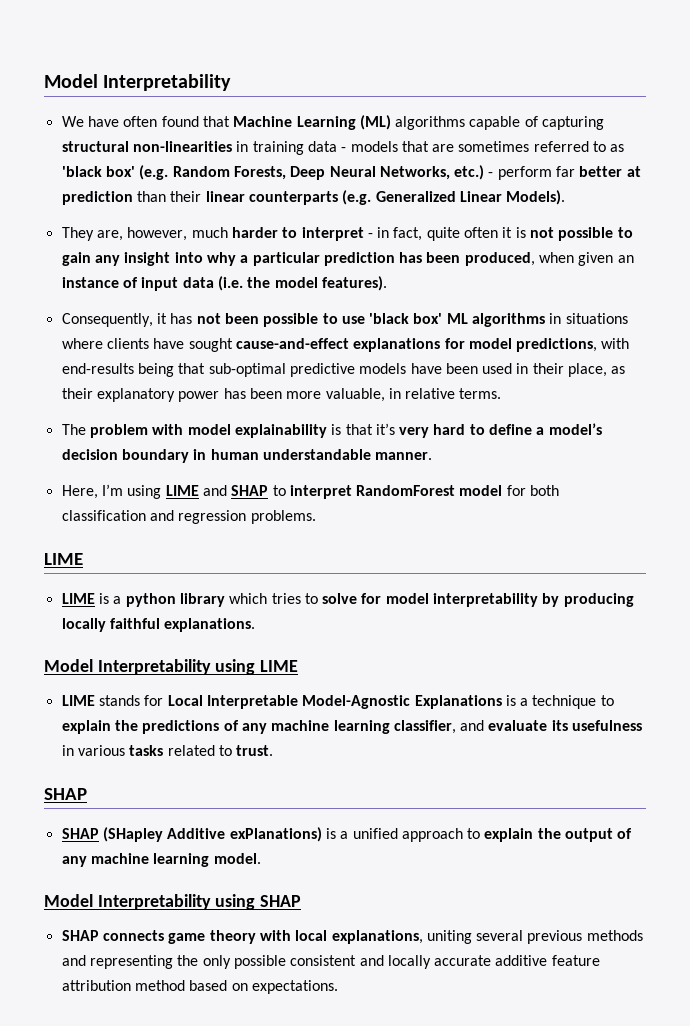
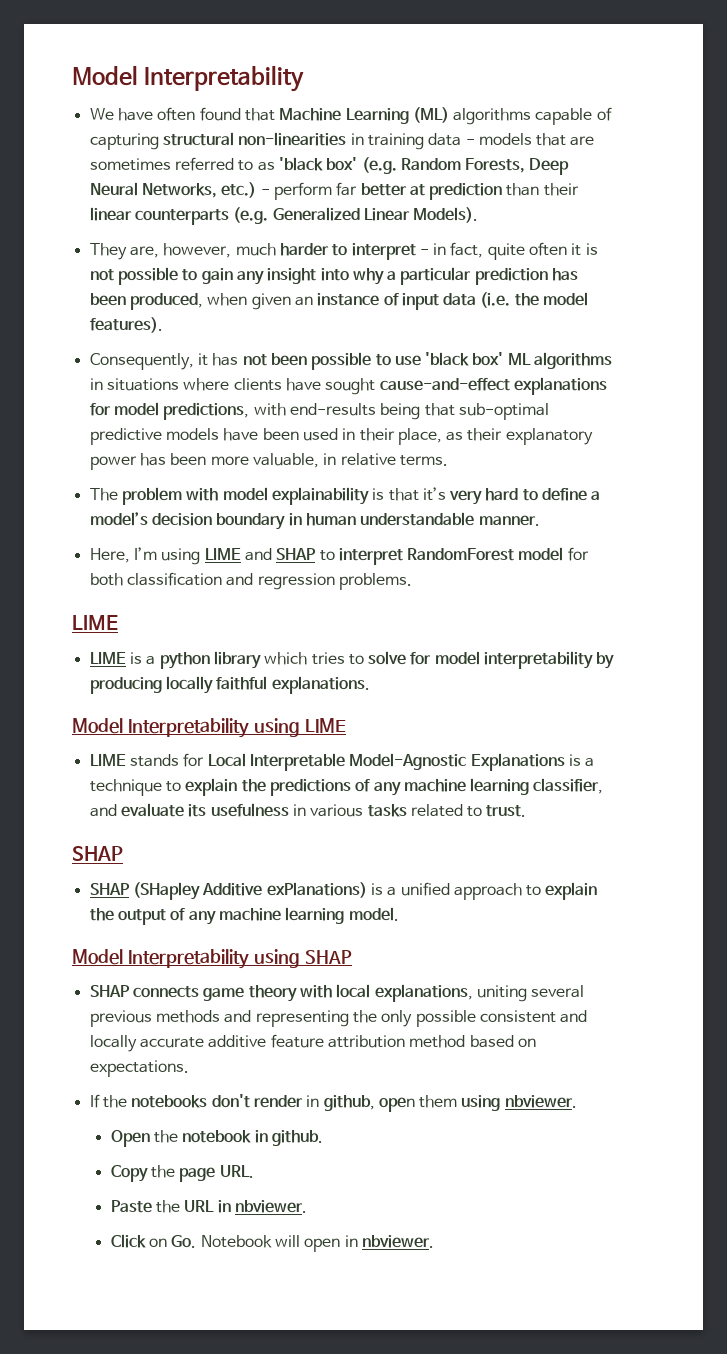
+ If the notebooks don't render in github, open them using nbviewer.
+ Open the notebook in github.
+ Copy the page URL.
+ Paste the URL in nbviewer.
+ Click on Go. Notebook will open in nbviewer.

